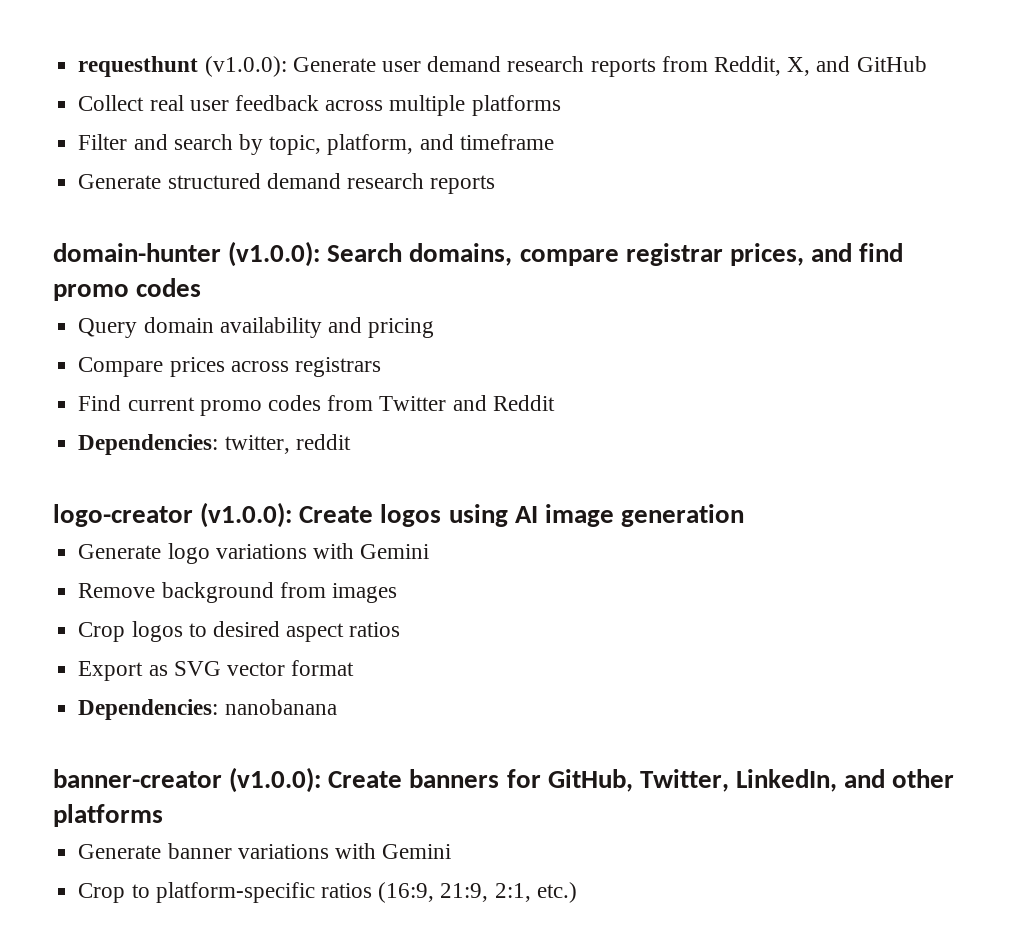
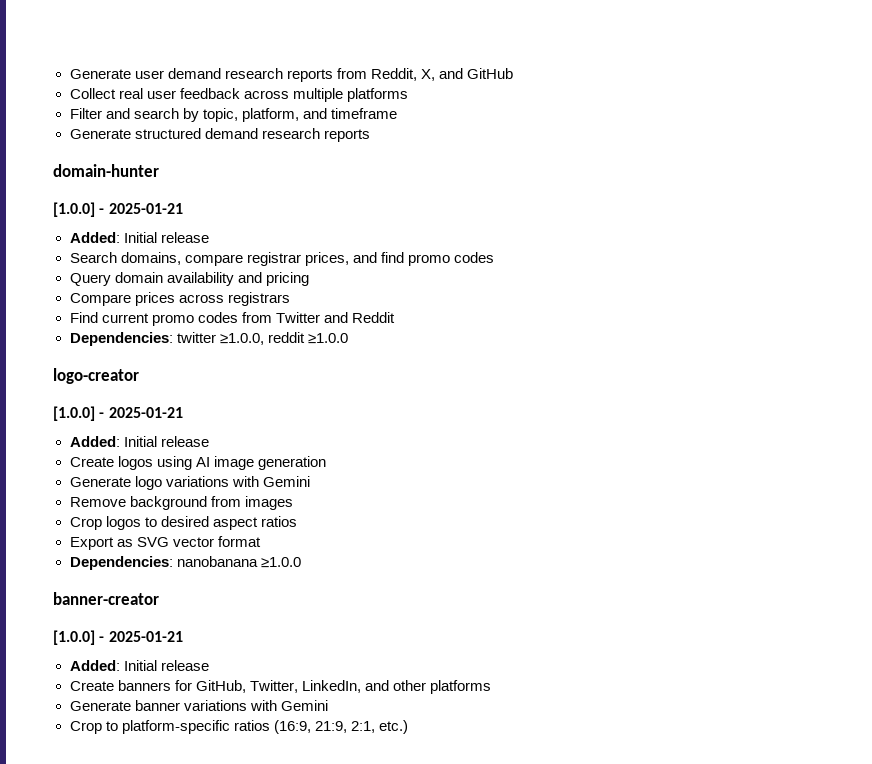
- requesthunt (v1.0.0): Generate user demand research reports from Reddit, X, and GitHub
+ Generate user demand research reports from Reddit, X, and GitHub
- domain-hunter (v1.0.0): Search domains, compare registrar prices, and find promo codes
+ domain-hunter
+ [1.0.0] - 2025-01-21
+ Added: Initial release
+ Search domains, compare registrar prices, and find promo codes
- Dependencies: twitter, reddit
+ Dependencies: twitter ≥1.0.0, reddit ≥1.0.0
- logo-creator (v1.0.0): Create logos using AI image generation
+ logo-creator
+ [1.0.0] - 2025-01-21
+ Added: Initial release
+ Create logos using AI image generation
- Dependencies: nanobanana
+ Dependencies: nanobanana ≥1.0.0
- banner-creator (v1.0.0): Create banners for GitHub, Twitter, LinkedIn, and other platforms
+ banner-creator
+ [1.0.0] - 2025-01-21
+ Added: Initial release
+ Create banners for GitHub, Twitter, LinkedIn, and other platforms

